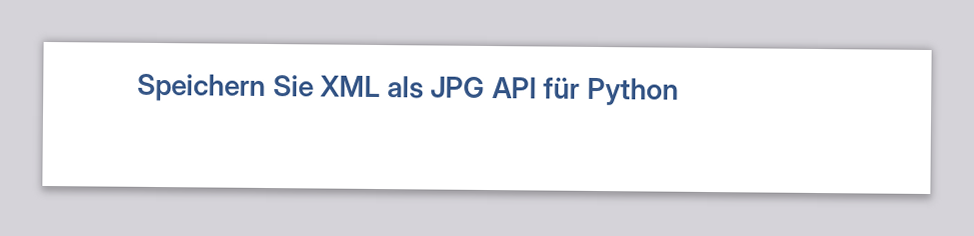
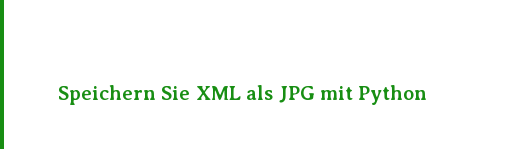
- Speichern Sie XML als JPG API für Python
+ Speichern Sie XML als JPG mit Python

